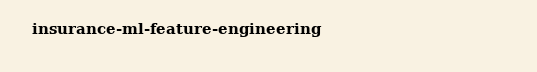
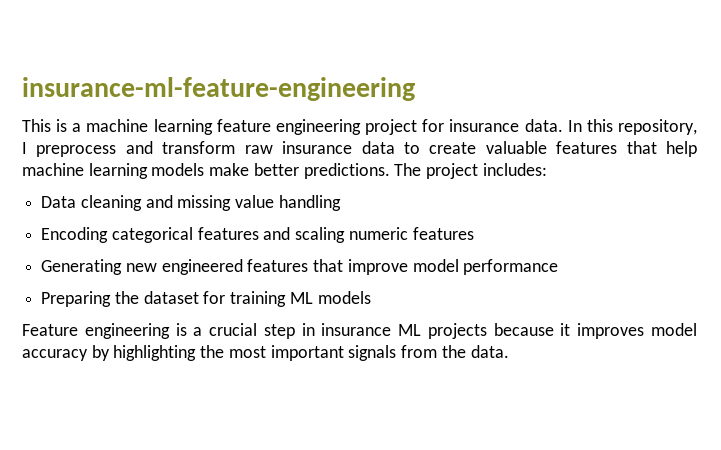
+ This is a machine learning feature engineering project for insurance data. In this repository, I preprocess and transform raw insurance data to create valuable features that help machine learning models make better predictions. The project includes:
+ Data cleaning and missing value handling
+ Encoding categorical features and scaling numeric features
+ Generating new engineered features that improve model performance
+ Preparing the dataset for training ML models
+ Feature engineering is a crucial step in insurance ML projects because it improves model accuracy by highlighting the most important signals from the data.

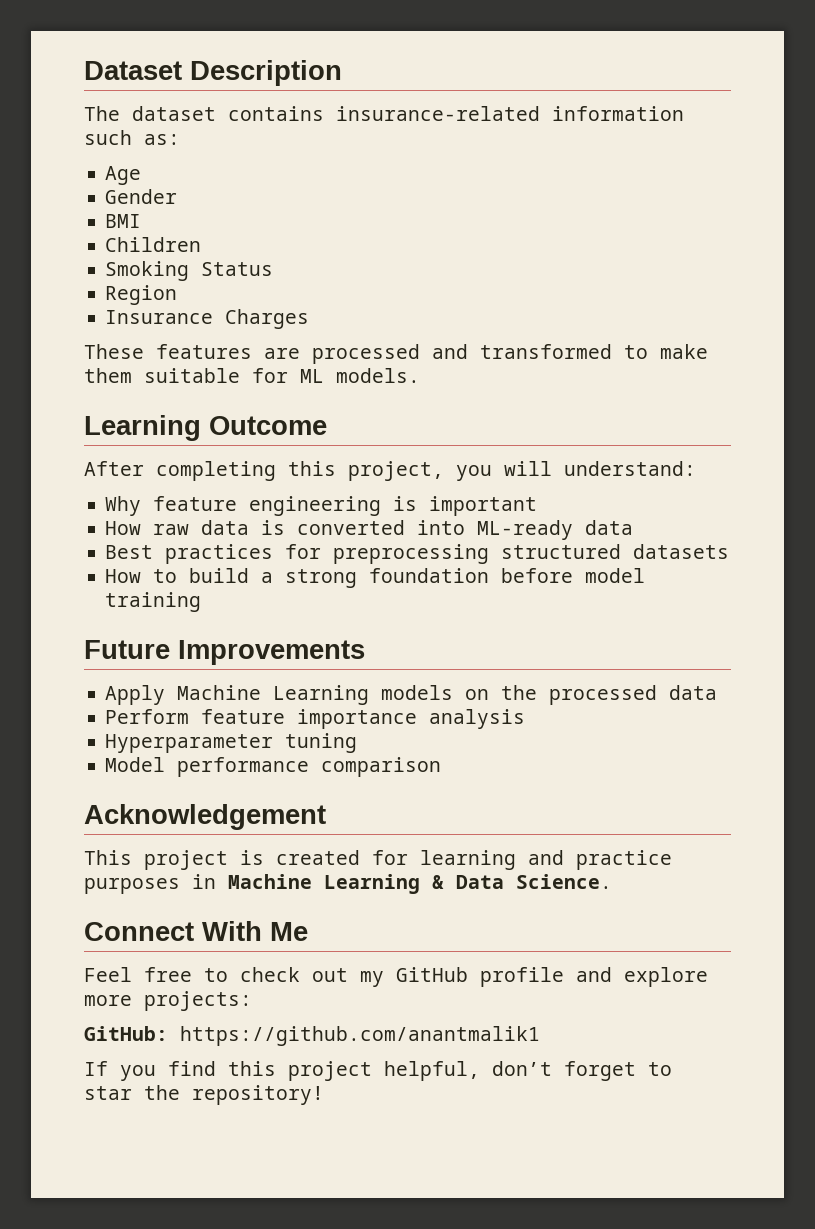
- insurance-ml-feature-engineering
- This is a machine learning feature engineering project for insurance data. In this repository, I preprocess and transform raw insurance data to create valuable features that help machine learning models make better predictions. The project includes:
- Data cleaning and missing value handling
- Encoding categorical features and scaling numeric features
- Generating new engineered features that improve model performance
- Preparing the dataset for training ML models
- Feature engineering is a crucial step in insurance ML projects because it improves model accuracy by highlighting the most important signals from the data.
+ Dataset Description
+ The dataset contains insurance-related information such as:
+ Age
+ Gender
+ BMI
+ Children
+ Smoking Status
+ Region
+ Insurance Charges
+ These features are processed and transformed to make them suitable for ML models.
+ Learning Outcome
+ After completing this project, you will understand:
+ Why feature engineering is important
+ How raw data is converted into ML-ready data
+ Best practices for preprocessing structured datasets
+ How to build a strong foundation before model training
+ Future Improvements
+ Apply Machine Learning models on the processed data
+ Perform feature importance analysis
+ Hyperparameter tuning
+ Model performance comparison
+ Acknowledgement
+ This project is created for learning and practice purposes in Machine Learning & Data Science.
+ Connect With Me
+ Feel free to check out my GitHub profile and explore more projects:
+ GitHub: https://github.com/anantmalik1
+ If you find this project helpful, don’t forget to star the repository!

